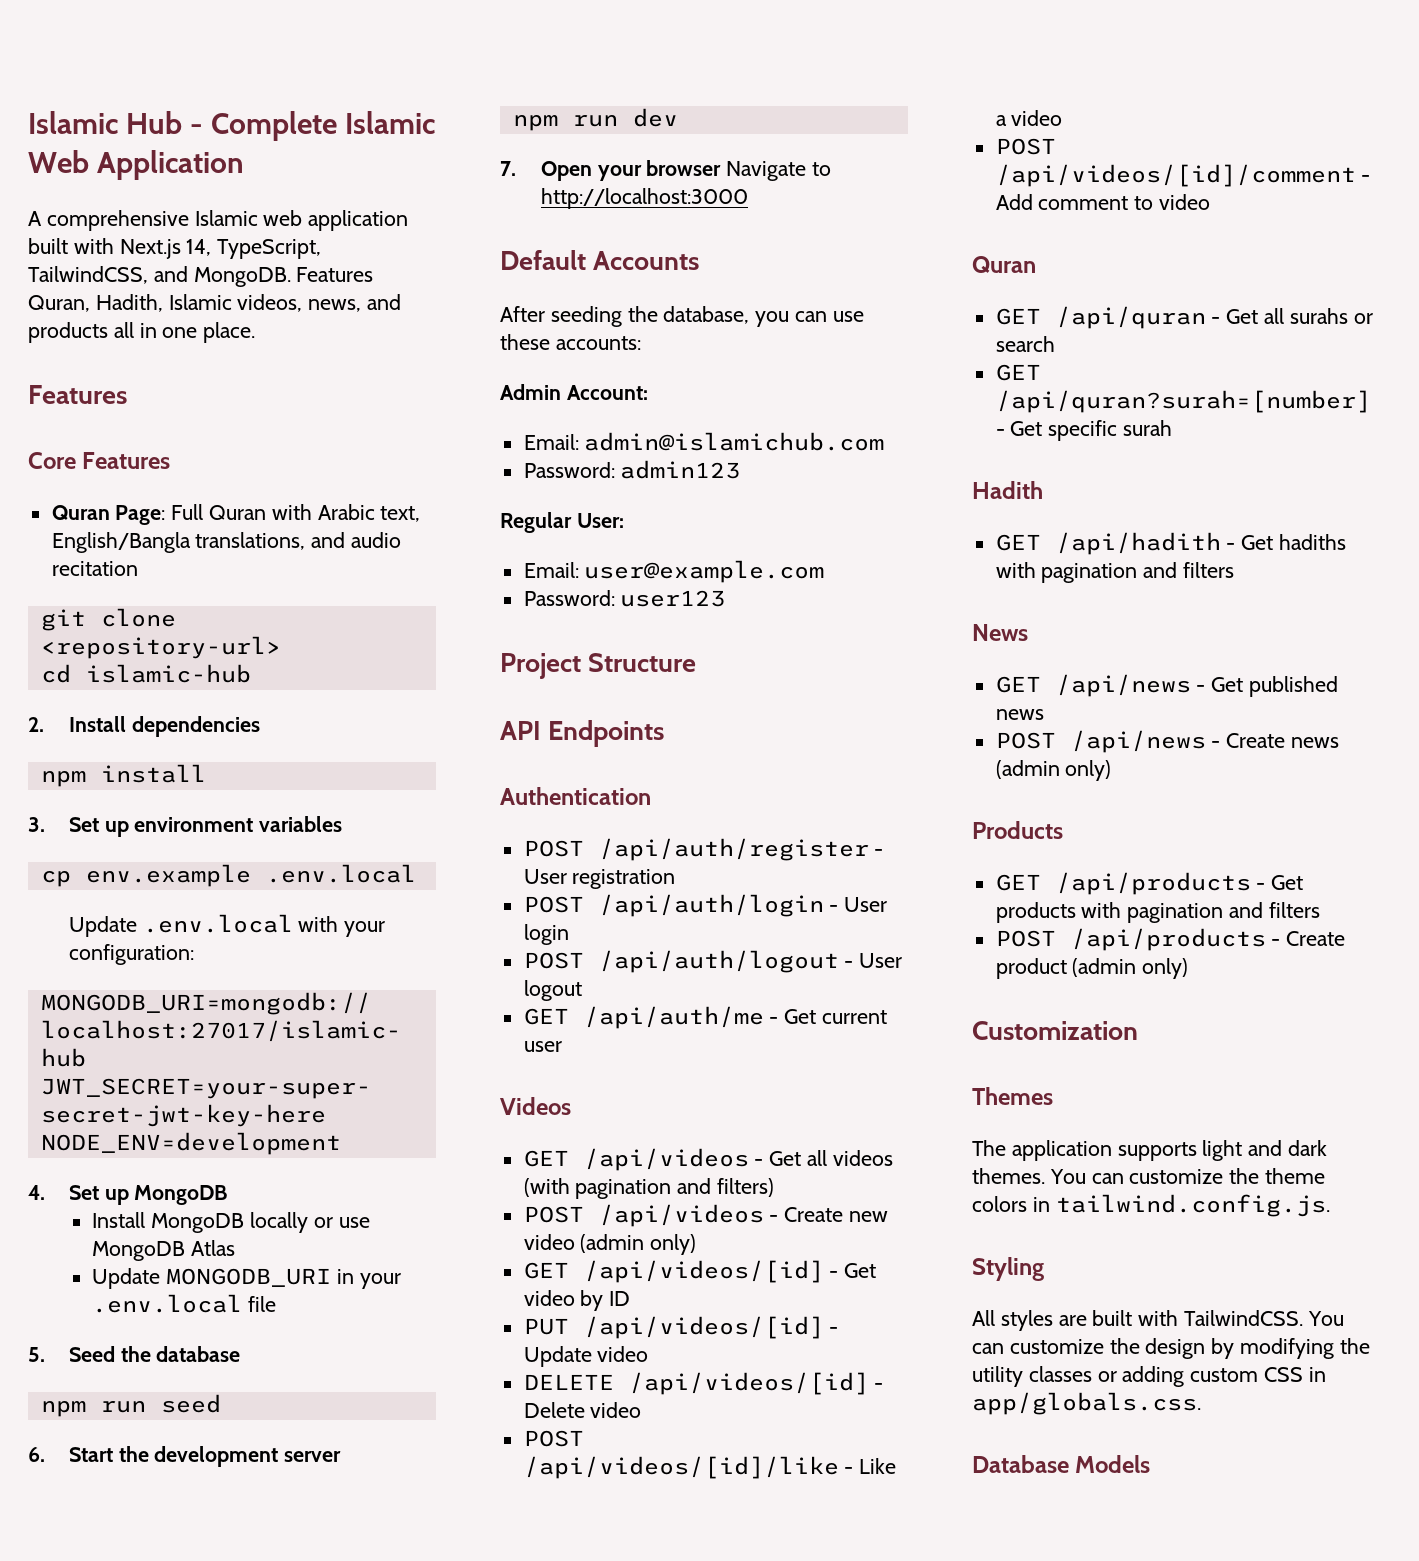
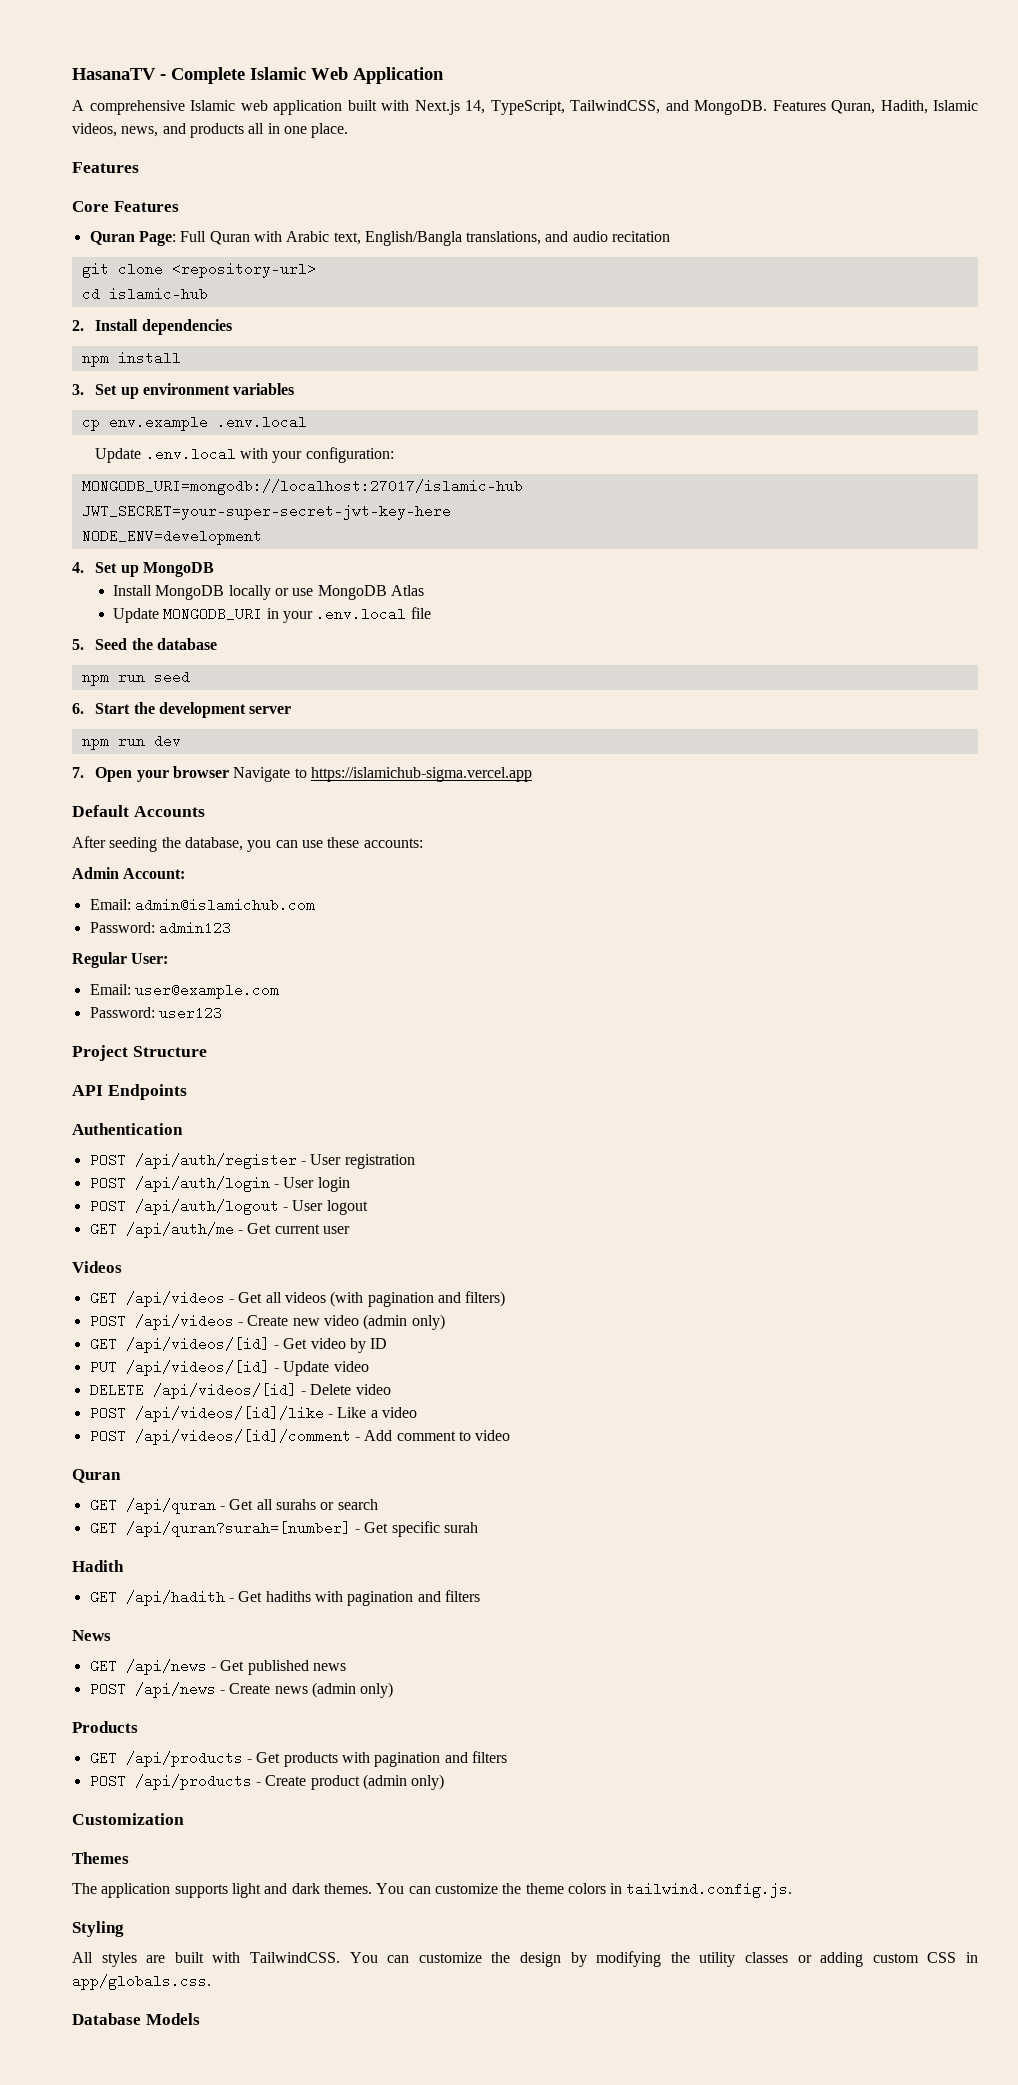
- Islamic Hub - Complete Islamic Web Application
+ HasanaTV - Complete Islamic Web Application
- 7. Open your browser Navigate to http://localhost:3000
+ 7. Open your browser Navigate to https://islamichub-sigma.vercel.app

